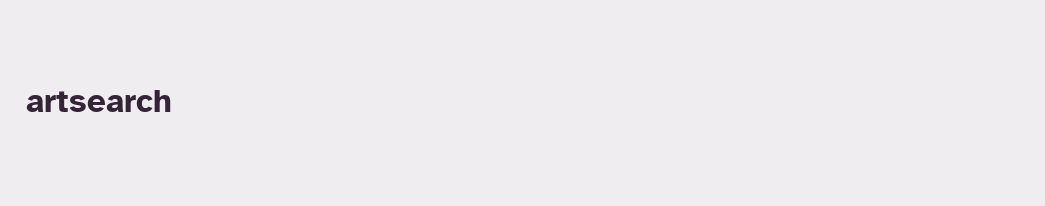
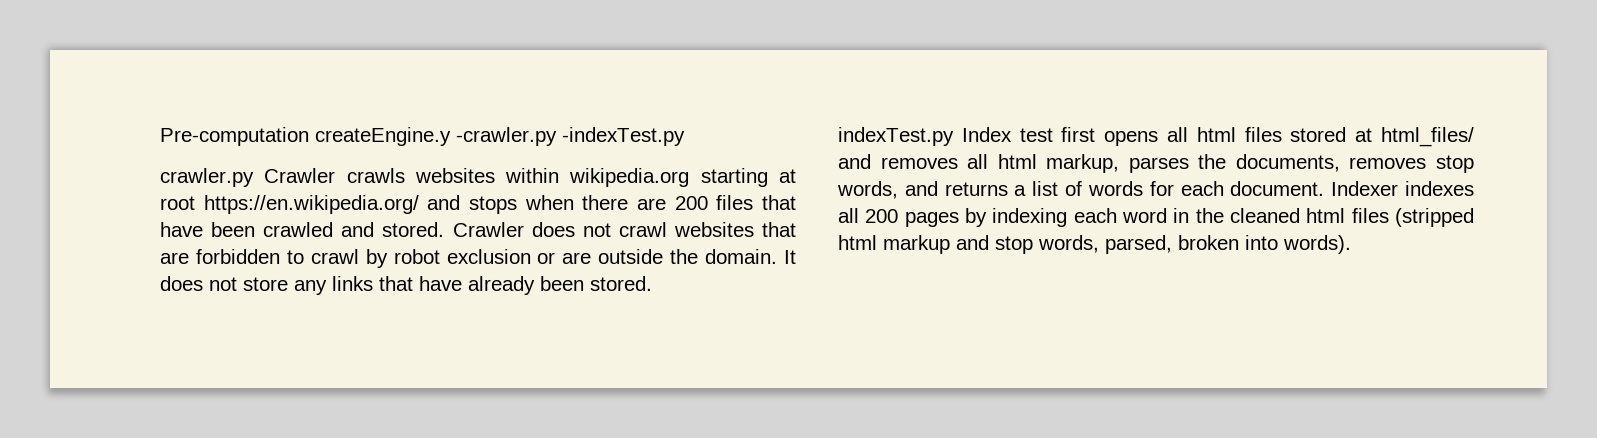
- artsearch
+ Pre-computation createEngine.y -crawler.py -indexTest.py
+ crawler.py Crawler crawls websites within wikipedia.org starting at root https://en.wikipedia.org/ and stops when there are 200 files that have been crawled and stored. Crawler does not crawl websites that are forbidden to crawl by robot exclusion or are outside the domain. It does not store any links that have already been stored.
+ indexTest.py Index test first opens all html files stored at html_files/ and removes all html markup, parses the documents, removes stop words, and returns a list of words for each document. Indexer indexes all 200 pages by indexing each word in the cleaned html files (stripped html markup and stop words, parsed, broken into words).

